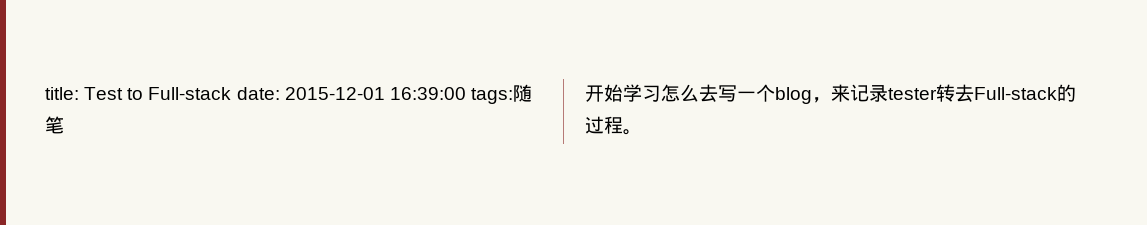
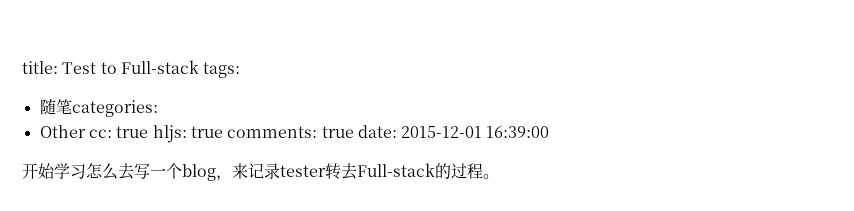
- title: Test to Full-stack date: 2015-12-01 16:39:00 tags:随笔
+ title: Test to Full-stack tags:
+ 随笔categories:
+ Other cc: true hljs: true comments: true date: 2015-12-01 16:39:00

